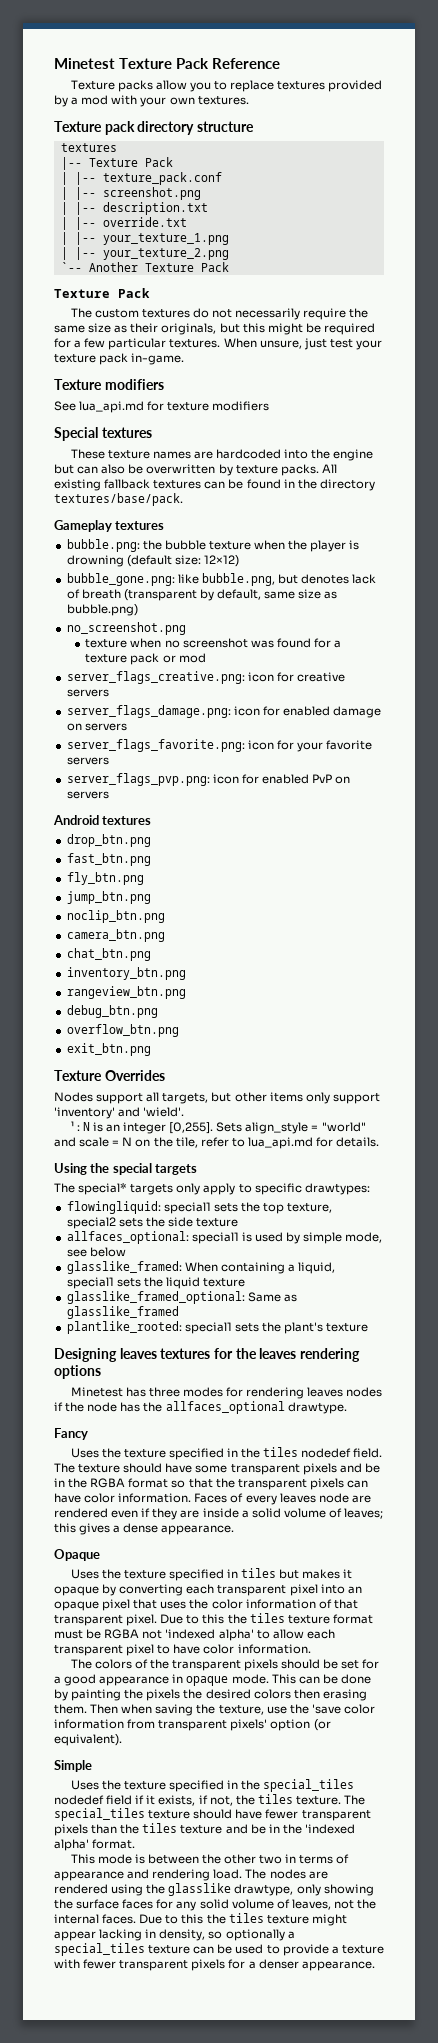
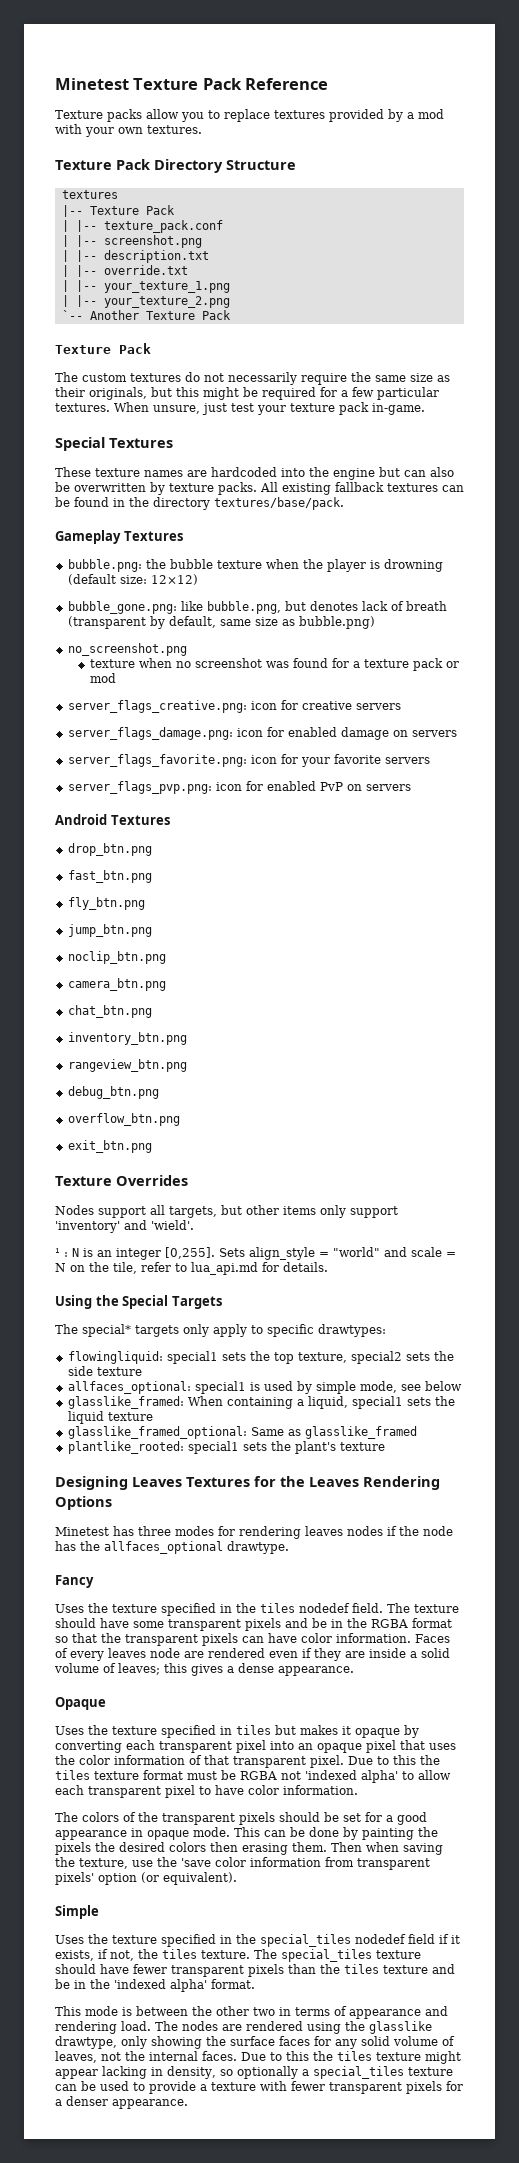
- Texture pack directory structure
+ Texture Pack Directory Structure
- Texture modifiers
- See lua_api.md for texture modifiers
- Special textures
+ Special Textures
- Gameplay textures
+ Gameplay Textures
- Android textures
+ Android Textures
- Using the special targets
+ Using the Special Targets
- Designing leaves textures for the leaves rendering options
+ Designing Leaves Textures for the Leaves Rendering Options

